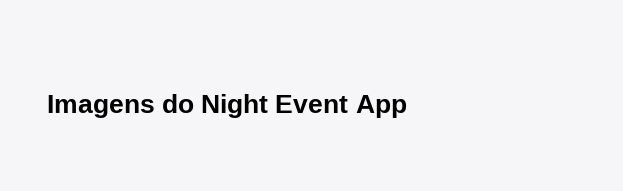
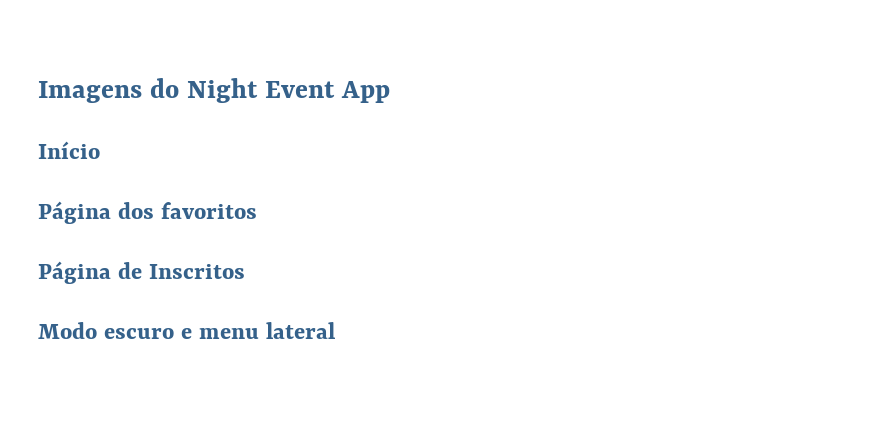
+ Início
+ Página dos favoritos
+ Página de Inscritos
+ Modo escuro e menu lateral

